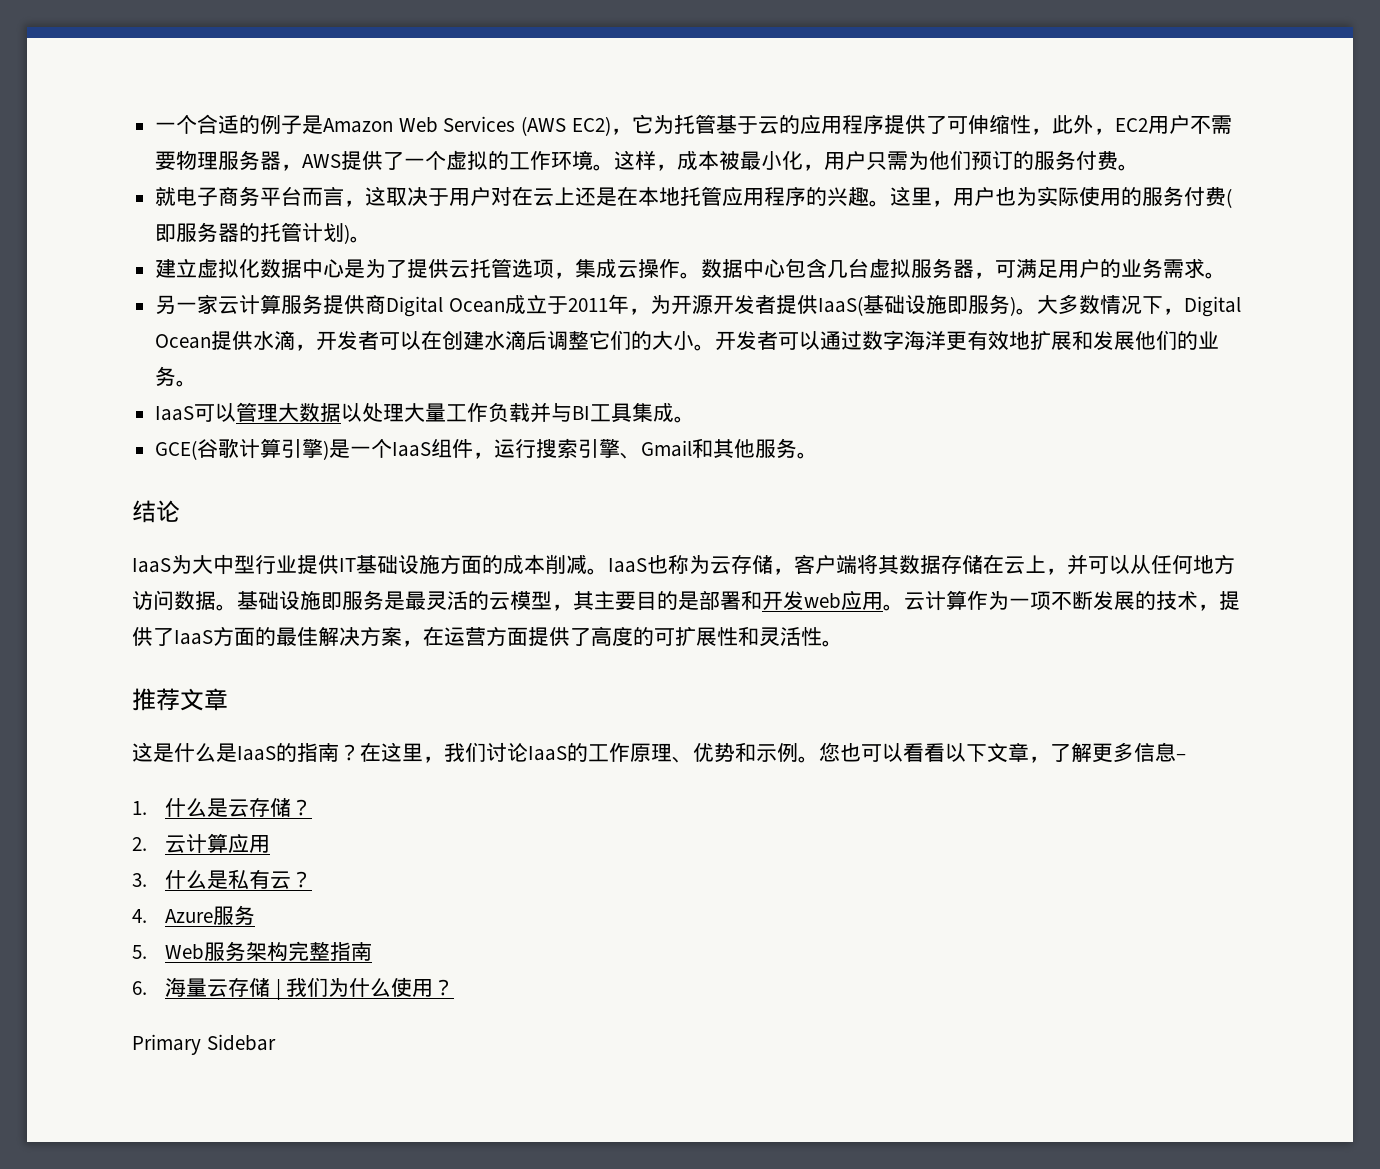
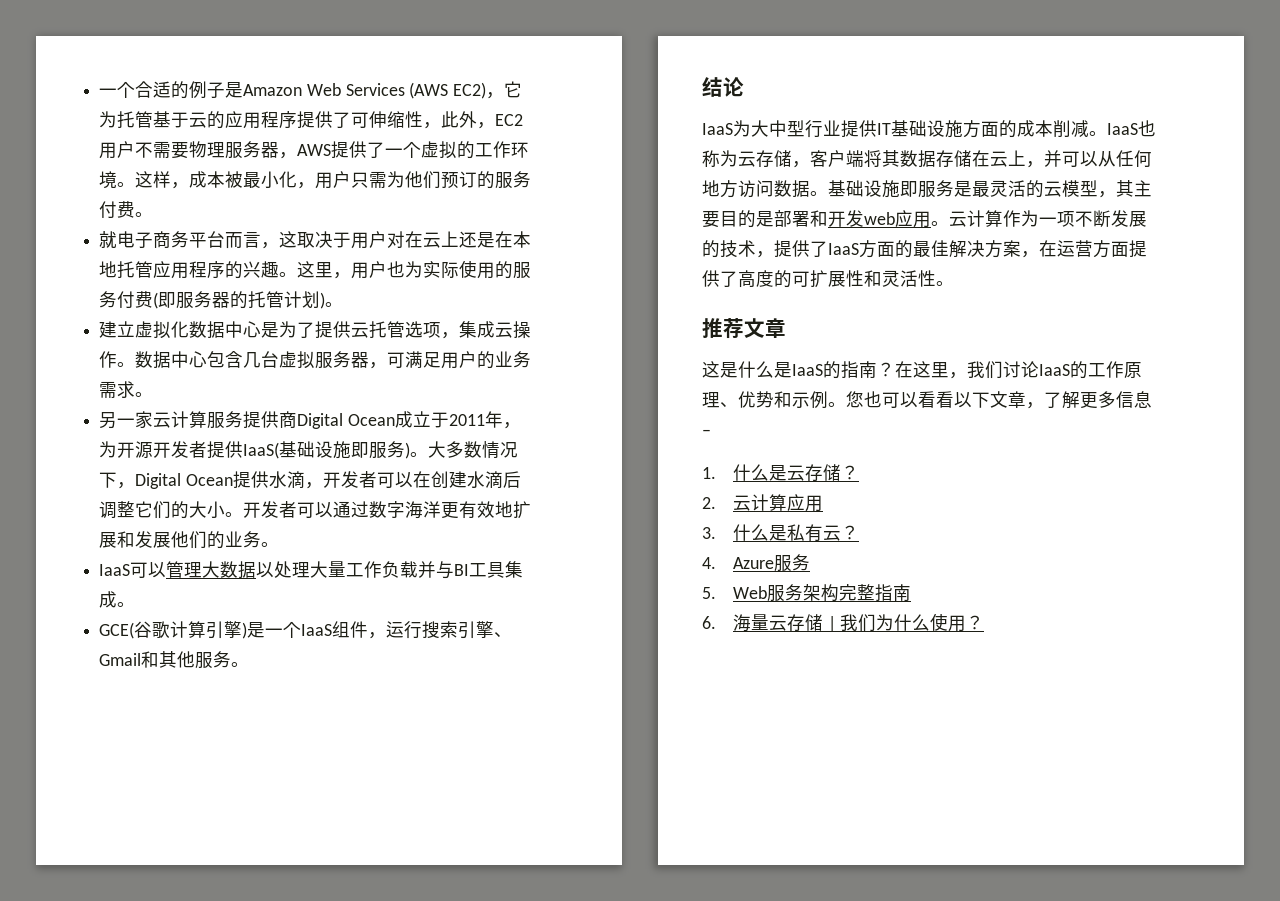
- Primary Sidebar

